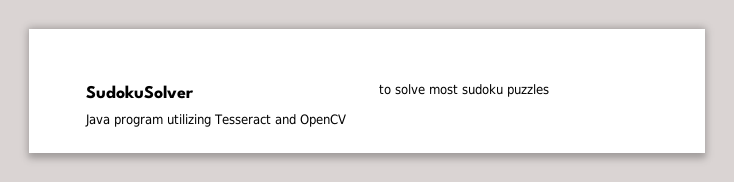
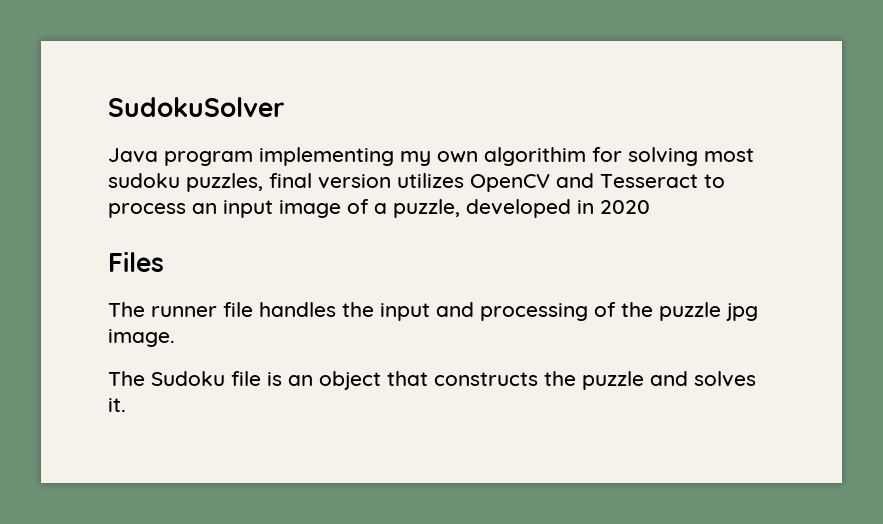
- Java program utilizing Tesseract and OpenCV to solve most sudoku puzzles
+ Java program implementing my own algorithim for solving most sudoku puzzles, final version utilizes OpenCV and Tesseract to process an input image of a puzzle, developed in 2020
+ Files
+ The runner file handles the input and processing of the puzzle jpg image.
+ The Sudoku file is an object that constructs the puzzle and solves it.

